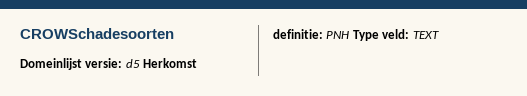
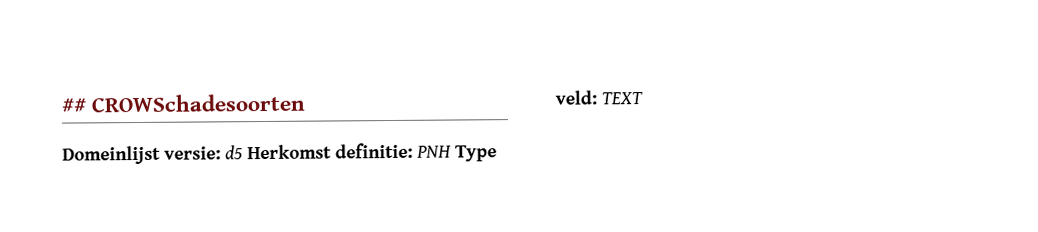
- CROWSchadesoorten
+ ## CROWSchadesoorten

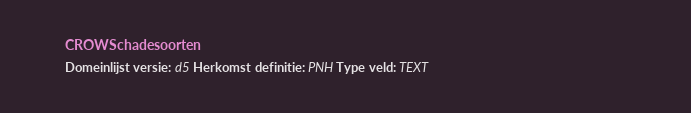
- ## CROWSchadesoorten
+ CROWSchadesoorten

